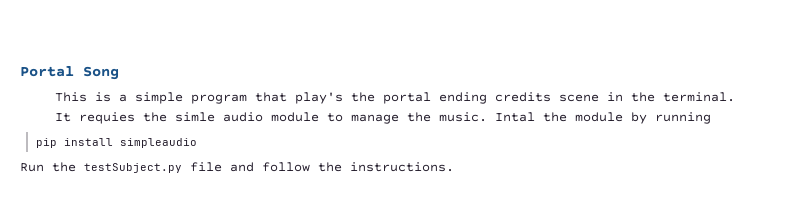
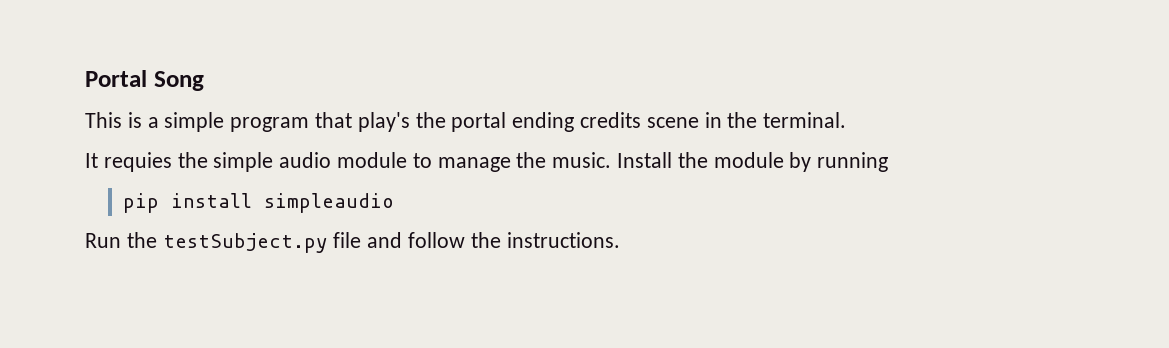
- It requies the simle audio module to manage the music.
+ It requies the simple audio module to manage the music.
- Intal the module by running
+ Install the module by running

